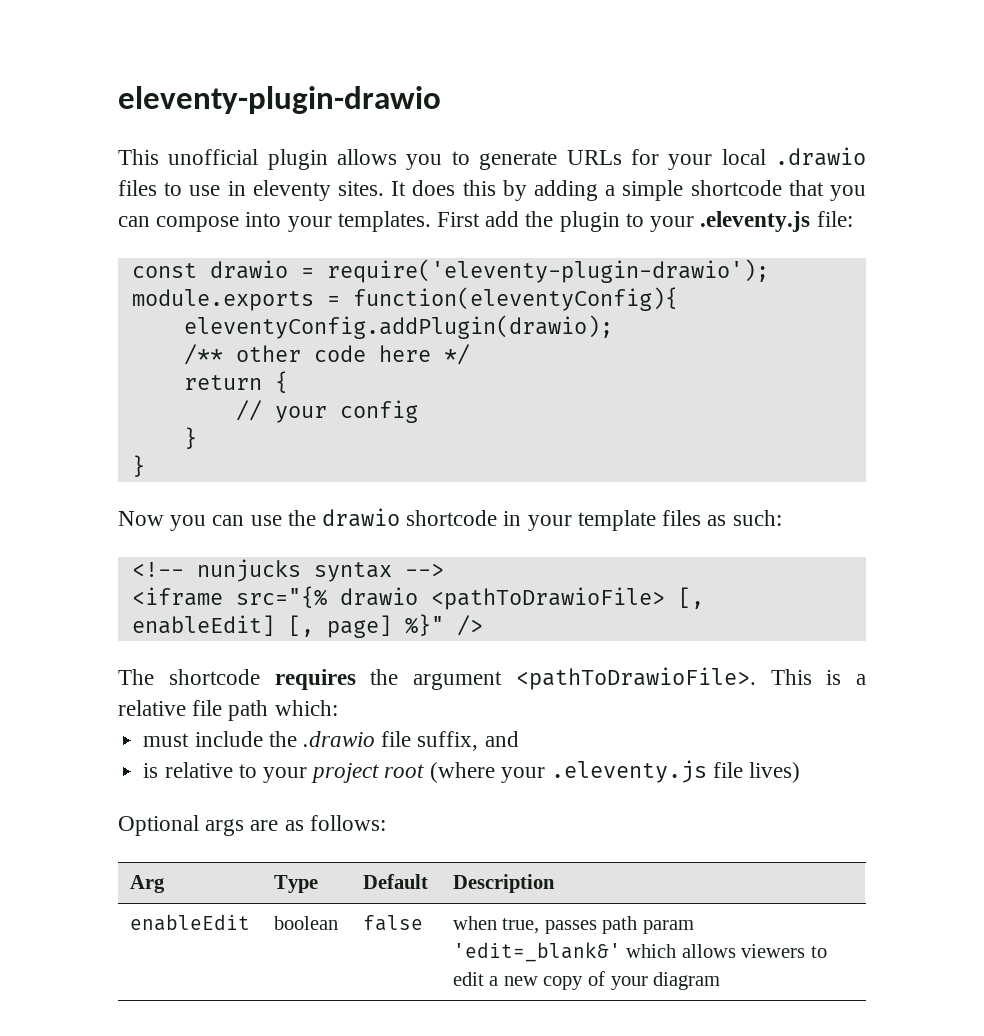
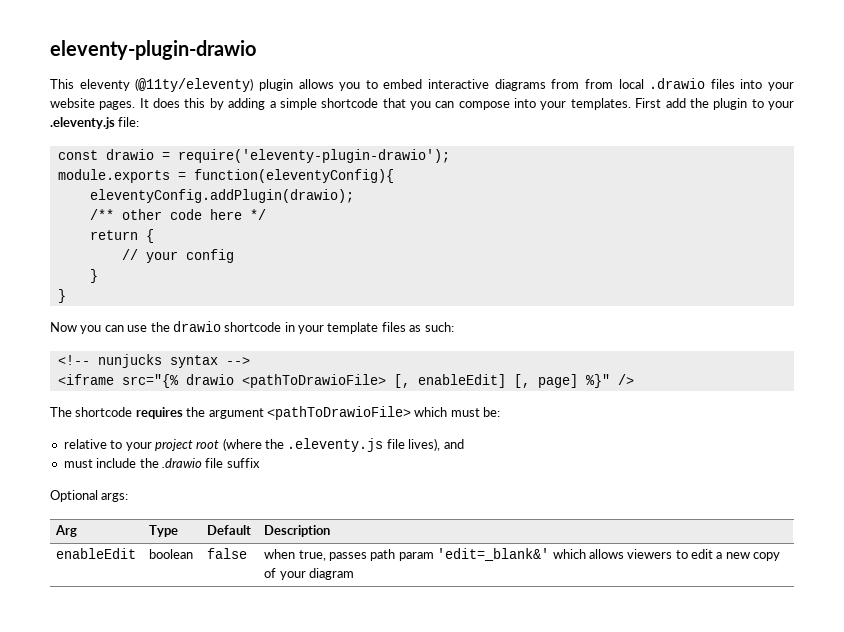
- This unofficial plugin allows you to generate URLs for your local .drawio files to use in eleventy sites.
+ This eleventy (@11ty/eleventy) plugin allows you to embed interactive diagrams from from local .drawio files into your website pages.
- The shortcode requires the argument <pathToDrawioFile>. This is a relative file path which:
+ The shortcode requires the argument <pathToDrawioFile> which must be:
+ relative to your project root (where the .eleventy.js file lives), and
- must include the .drawio file suffix, and
- is relative to your project root (where your .eleventy.js file lives)
- Optional args are as follows:
+ must include the .drawio file suffix
+ Optional args:

